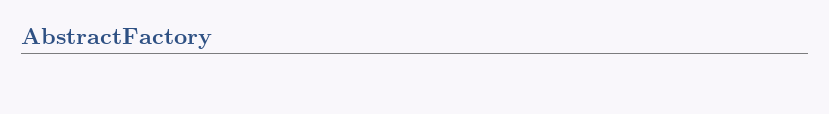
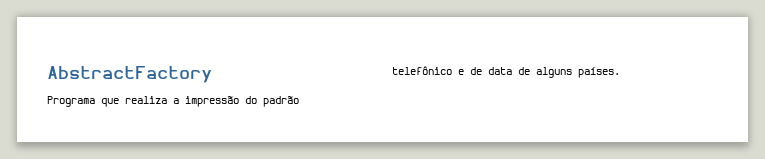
+ Programa que realiza a impressão do padrão telefônico e de data de alguns países.

